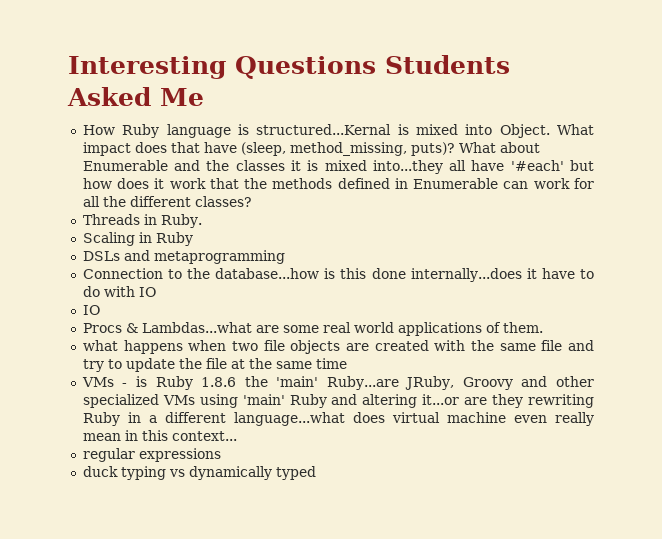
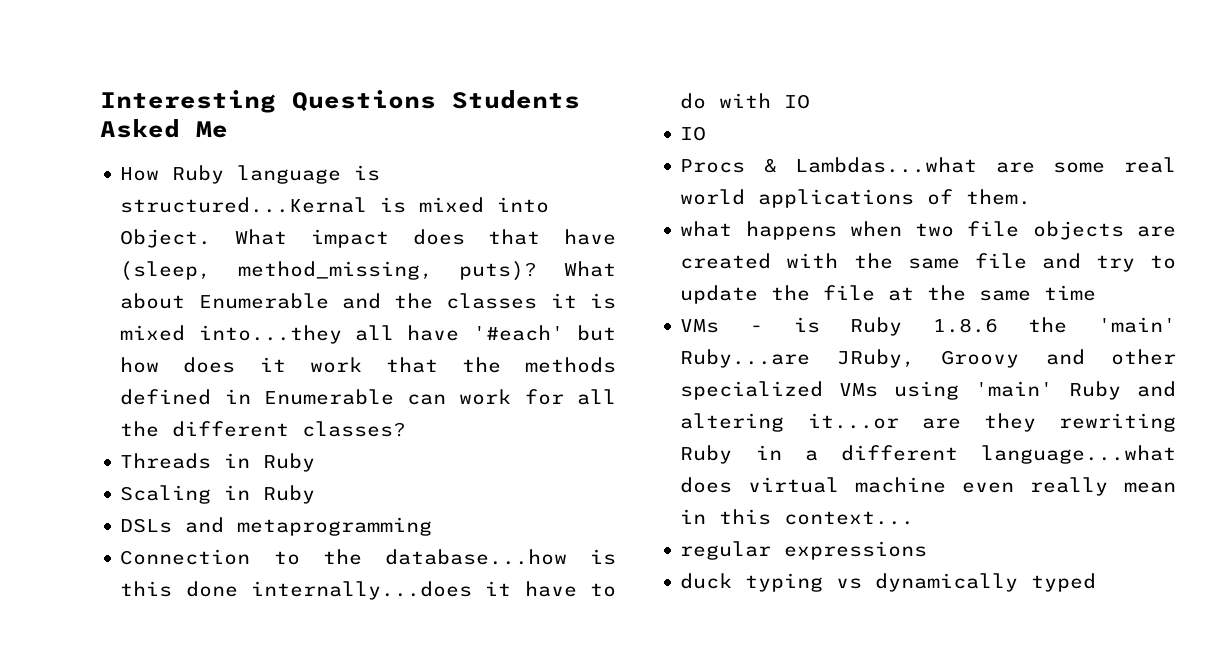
- Threads in Ruby.
+ Threads in Ruby

